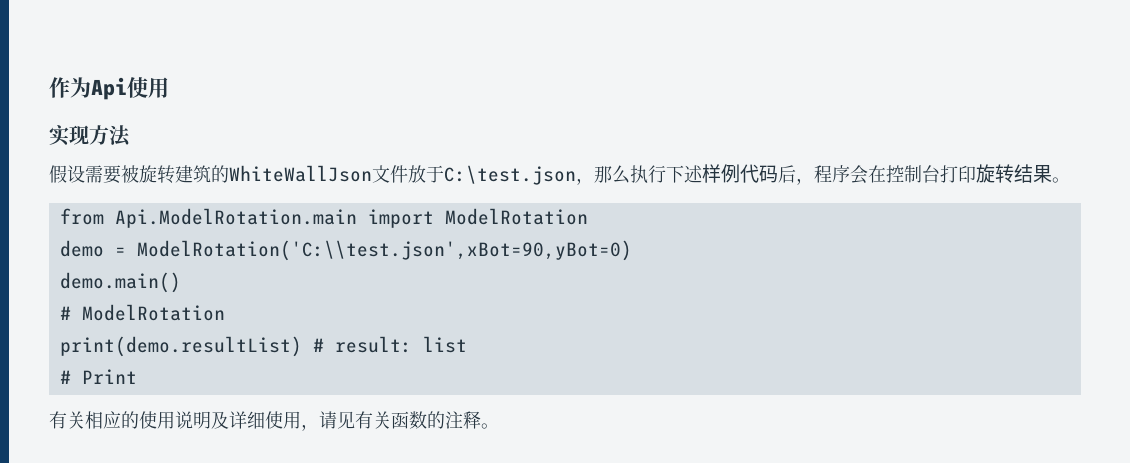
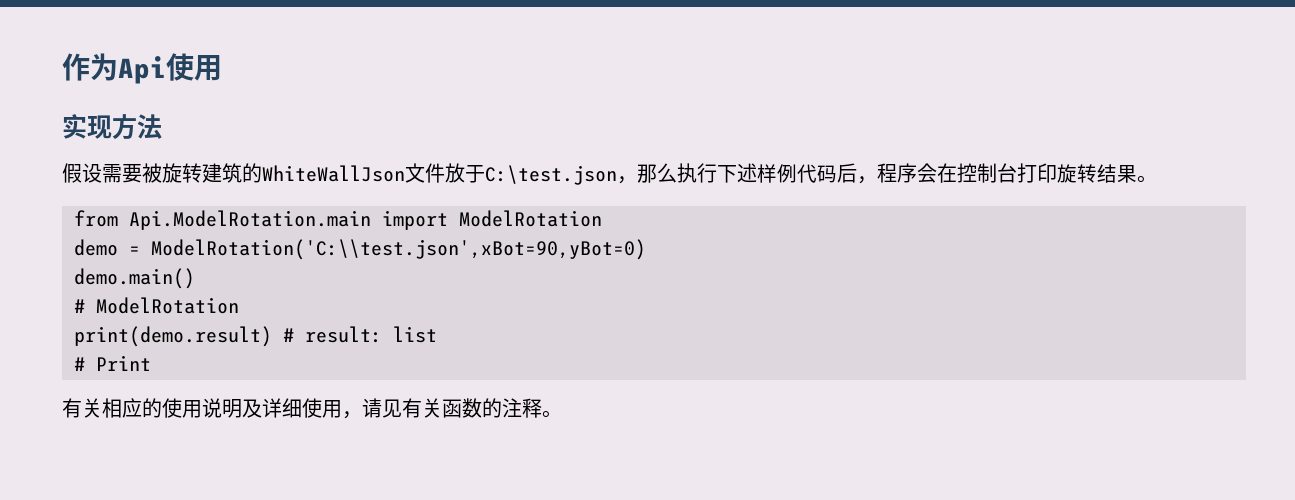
- print(demo.resultList) # result: list
+ print(demo.result) # result: list

